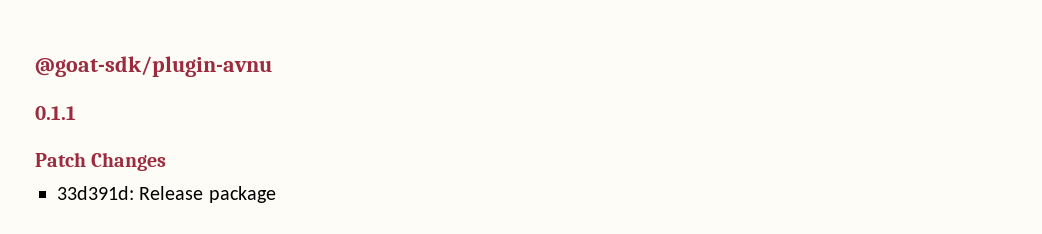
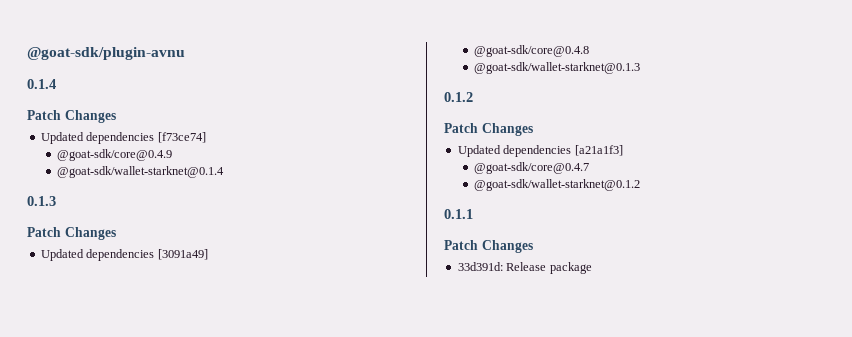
+ 0.1.4
+ Patch Changes
+ Updated dependencies [f73ce74]
+ @goat-sdk/core@0.4.9
+ @goat-sdk/wallet-starknet@0.1.4
+ 0.1.3
+ Patch Changes
+ Updated dependencies [3091a49]
+ @goat-sdk/core@0.4.8
+ @goat-sdk/wallet-starknet@0.1.3
+ 0.1.2
+ Patch Changes
+ Updated dependencies [a21a1f3]
+ @goat-sdk/core@0.4.7
+ @goat-sdk/wallet-starknet@0.1.2

